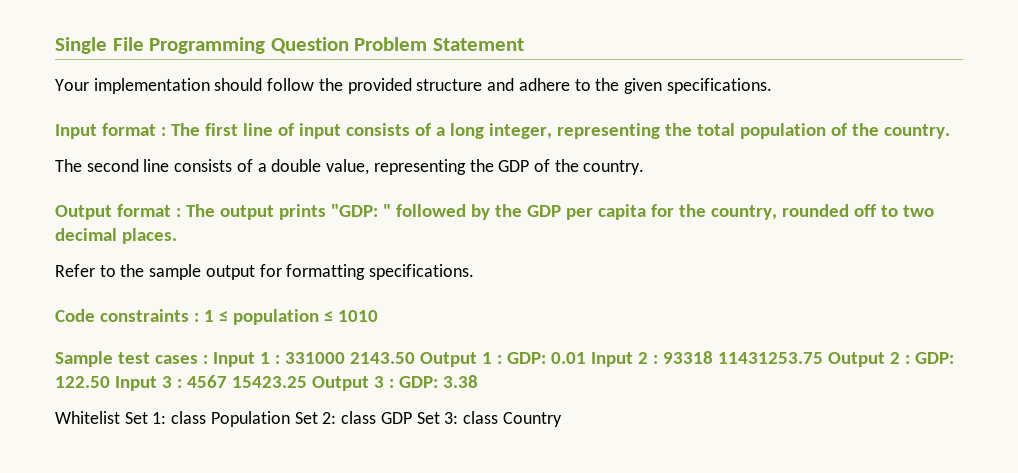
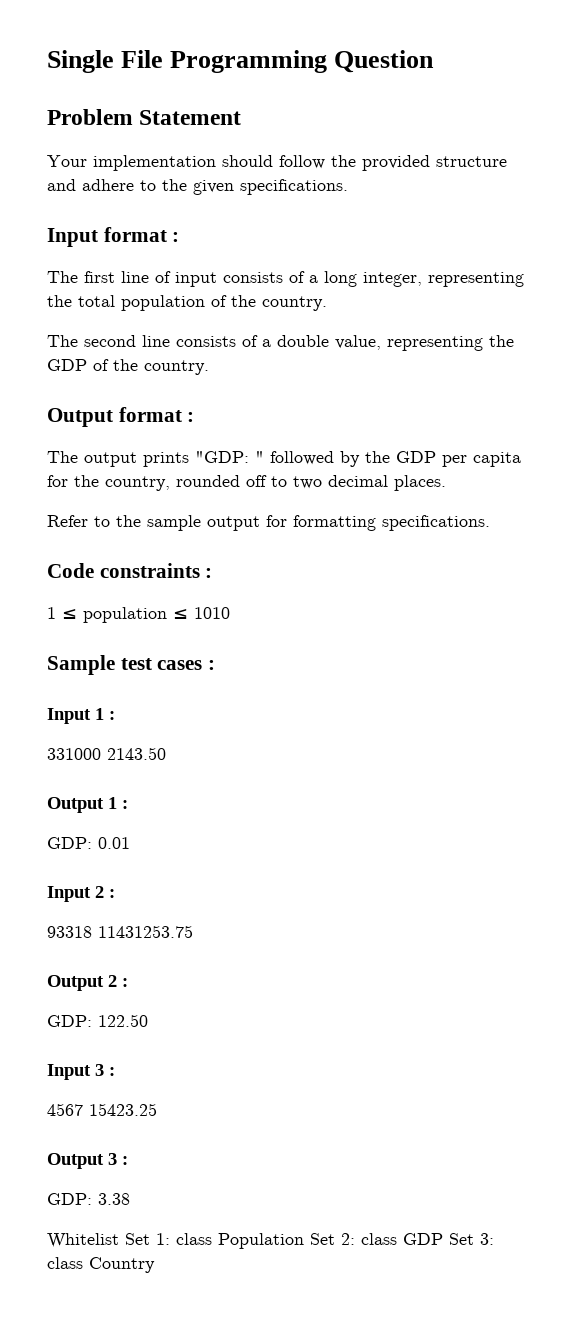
- Single File Programming Question Problem Statement
+ Single File Programming Question
+ Problem Statement
- Input format : The first line of input consists of a long integer, representing the total population of the country.
+ Input format :
+ The first line of input consists of a long integer, representing the total population of the country.
- Output format : The output prints "GDP: " followed by the GDP per capita for the country, rounded off to two decimal places.
+ Output format :
+ The output prints "GDP: " followed by the GDP per capita for the country, rounded off to two decimal places.
- Code constraints : 1 ≤ population ≤ 1010
+ Code constraints :
+ 1 ≤ population ≤ 1010
- Sample test cases : Input 1 : 331000 2143.50 Output 1 : GDP: 0.01 Input 2 : 93318 11431253.75 Output 2 : GDP: 122.50 Input 3 : 4567 15423.25 Output 3 : GDP: 3.38
+ Sample test cases :
+ Input 1 :
+ 331000 2143.50
+ Output 1 :
+ GDP: 0.01
+ Input 2 :
+ 93318 11431253.75
+ Output 2 :
+ GDP: 122.50
+ Input 3 :
+ 4567 15423.25
+ Output 3 :
+ GDP: 3.38

